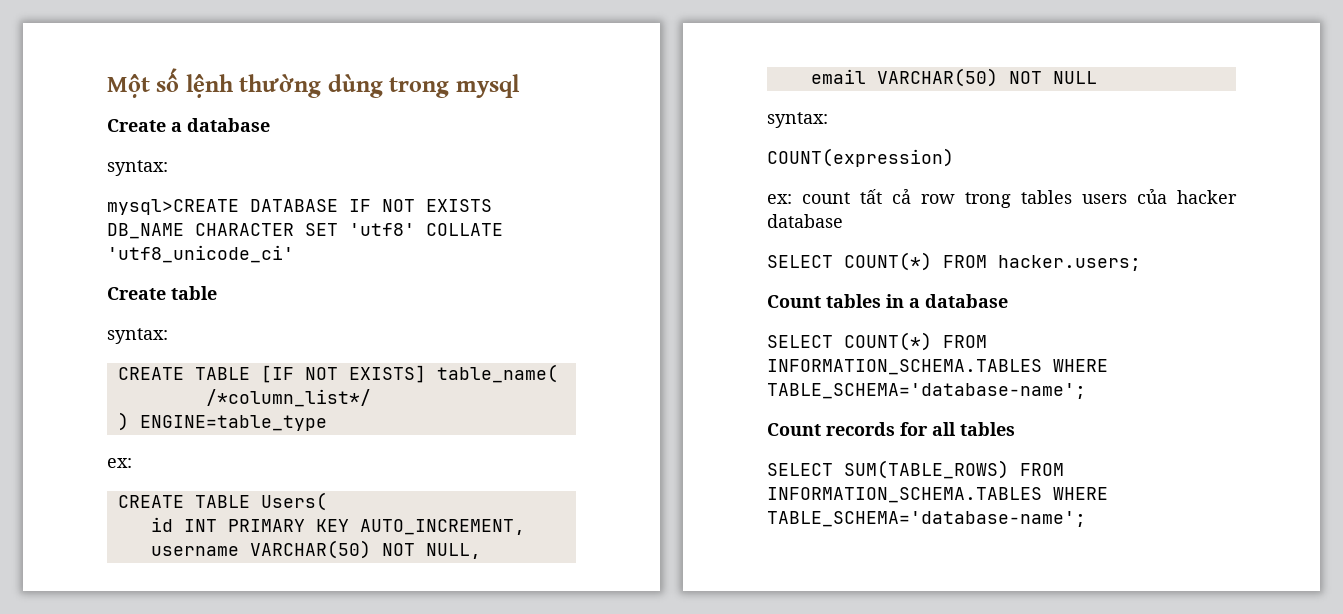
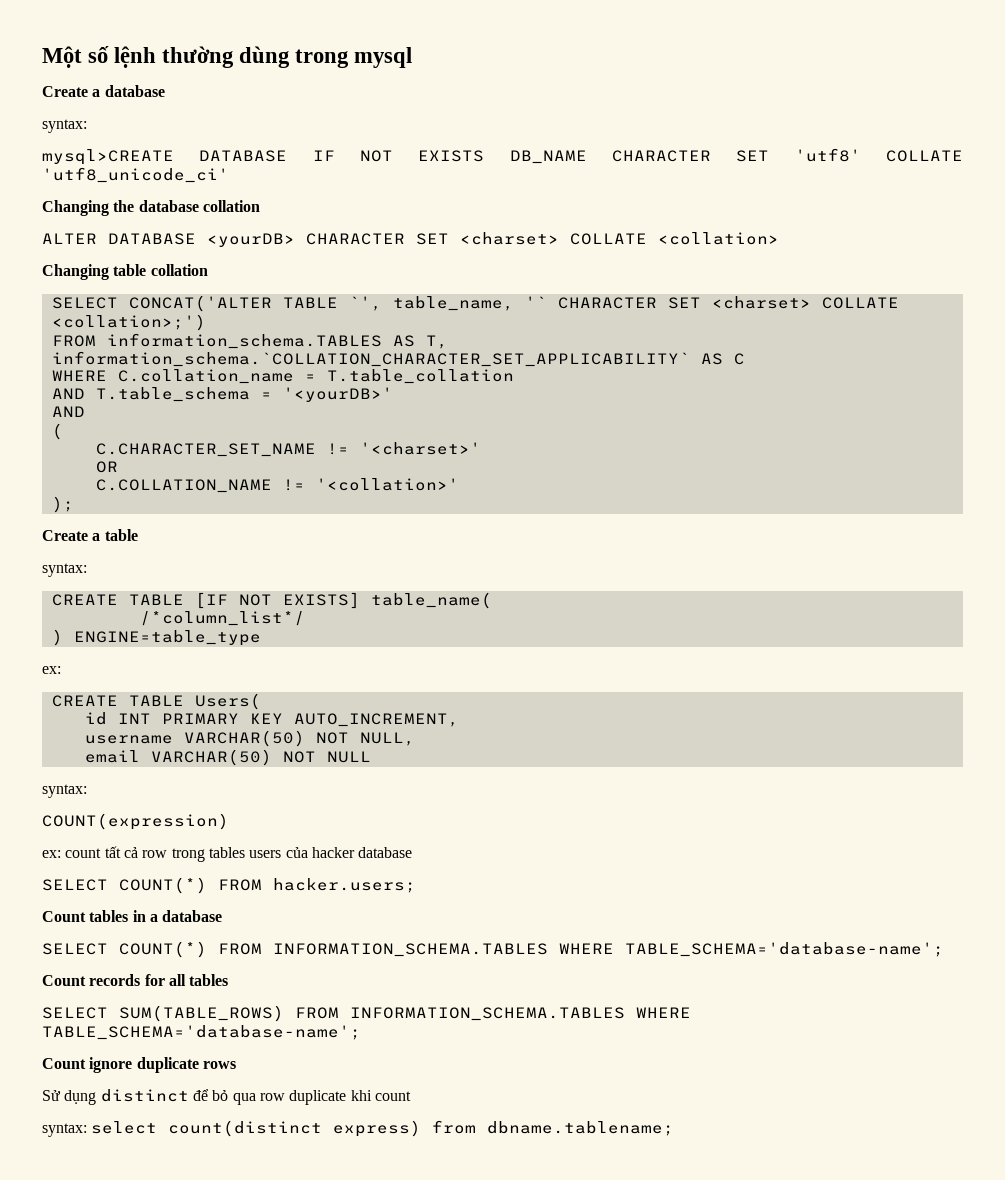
- Create table
+ Changing the database collation
+ ALTER DATABASE <yourDB> CHARACTER SET <charset> COLLATE <collation>
+ Changing table collation
+ SELECT CONCAT('ALTER TABLE `', table_name, '` CHARACTER SET <charset> COLLATE <collation>;')
+ FROM information_schema.TABLES AS T, information_schema.`COLLATION_CHARACTER_SET_APPLICABILITY` AS C
+ WHERE C.collation_name = T.table_collation
+ AND T.table_schema = '<yourDB>'
+ AND
+ (
+ C.CHARACTER_SET_NAME != '<charset>'
+ OR
+ C.COLLATION_NAME != '<collation>'
+ );
+ Create a table
+ Count ignore duplicate rows
+ Sử dụng distinct để bỏ qua row duplicate khi count
+ syntax: select count(distinct express) from dbname.tablename;

